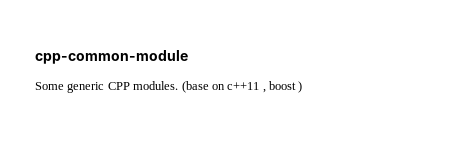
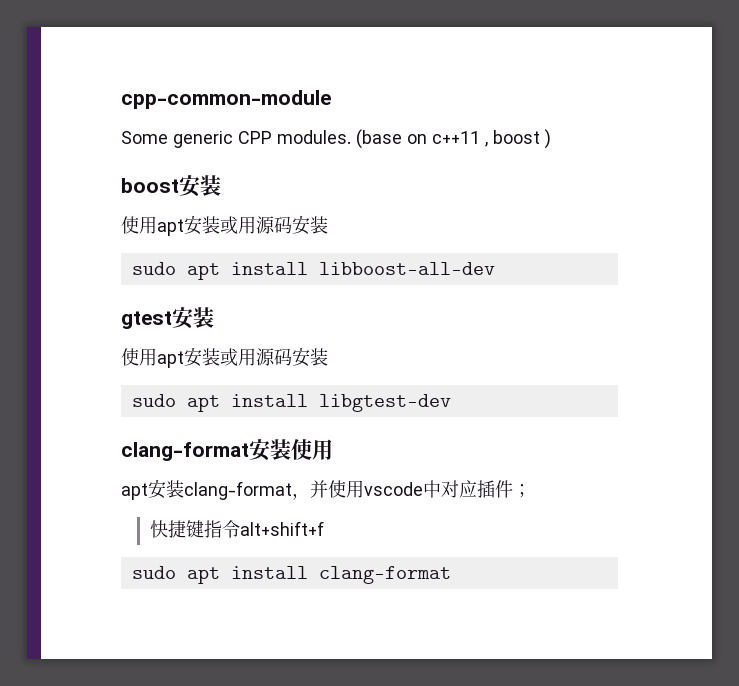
+ boost安装
+ 使用apt安装或用源码安装
+ sudo apt install libboost-all-dev
+ gtest安装
+ 使用apt安装或用源码安装
+ sudo apt install libgtest-dev
+ clang-format安装使用
+ apt安装clang-format，并使用vscode中对应插件；
+ 快捷键指令alt+shift+f
+ sudo apt install clang-format

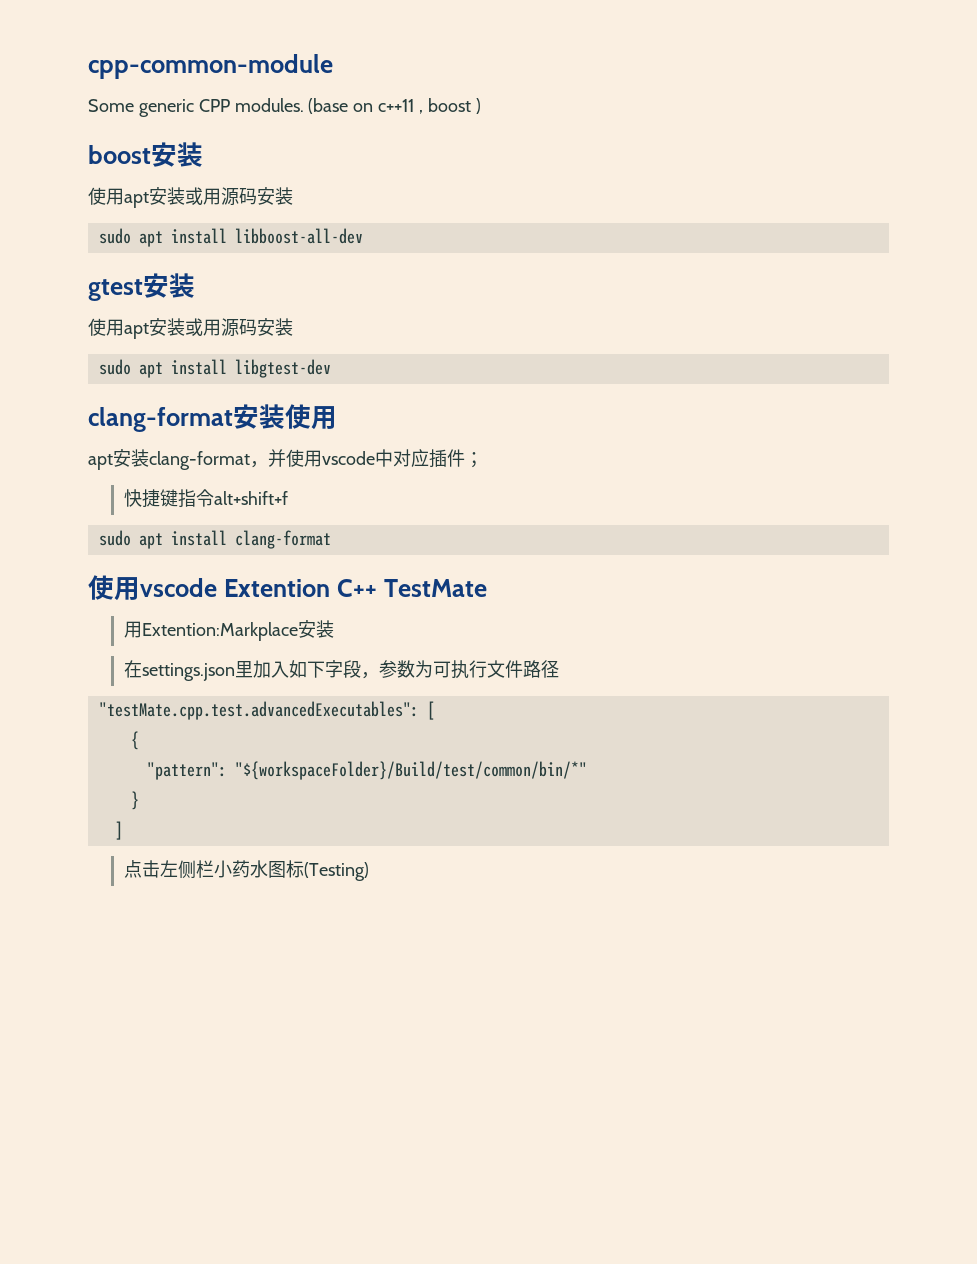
+ 使用vscode Extention C++ TestMate
+ 用Extention:Markplace安装
+ 在settings.json里加入如下字段，参数为可执行文件路径
+ "testMate.cpp.test.advancedExecutables": [
+ {
+ "pattern": "${workspaceFolder}/Build/test/common/bin/*"
+ }
+ ]
+ 点击左侧栏小药水图标(Testing)

